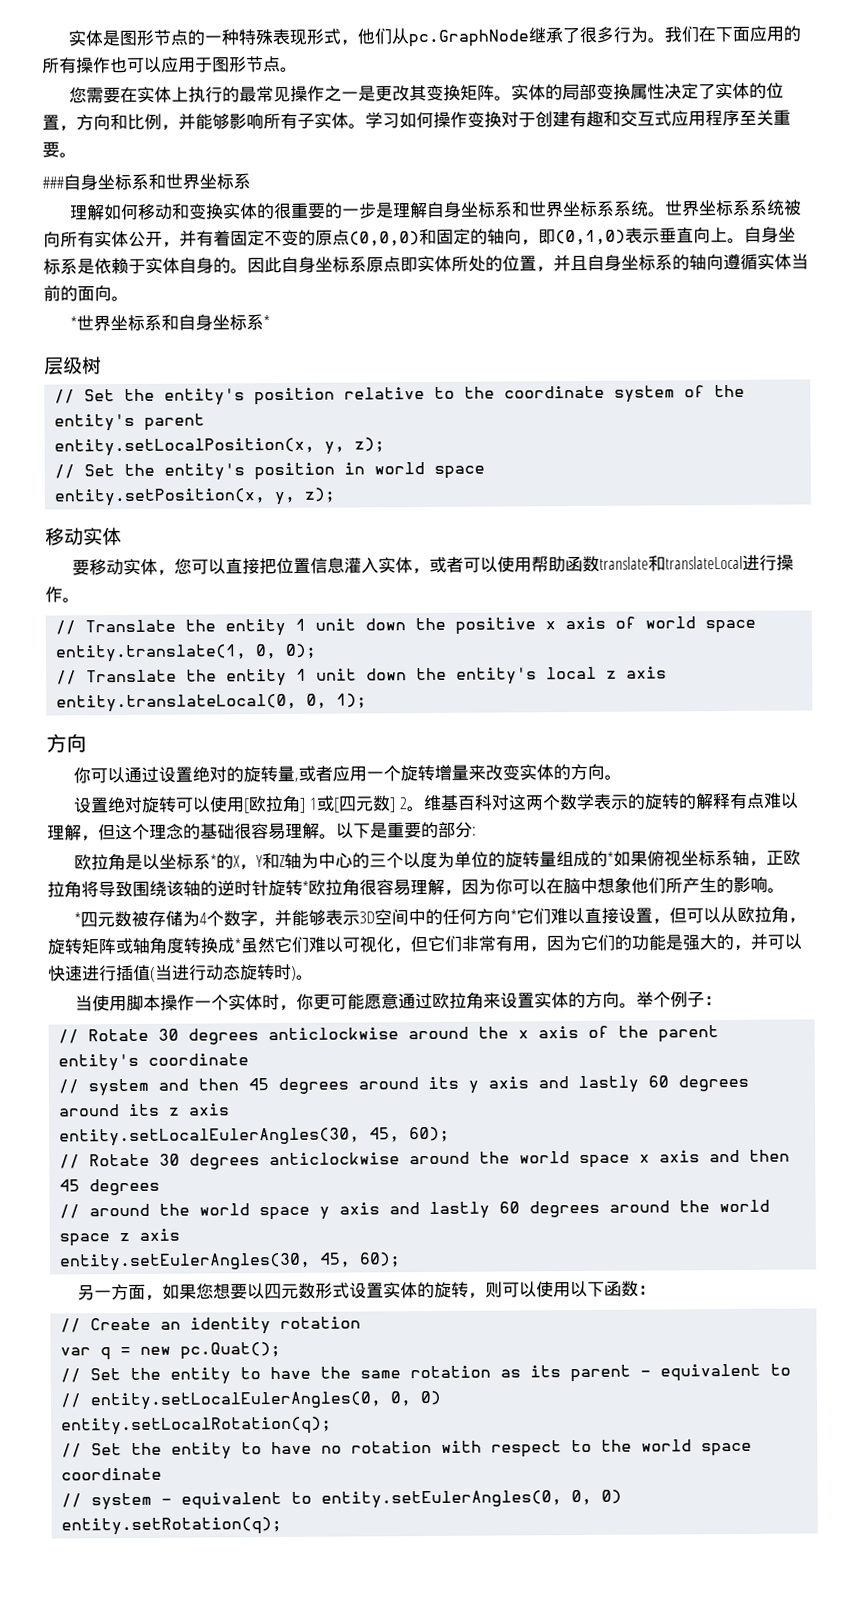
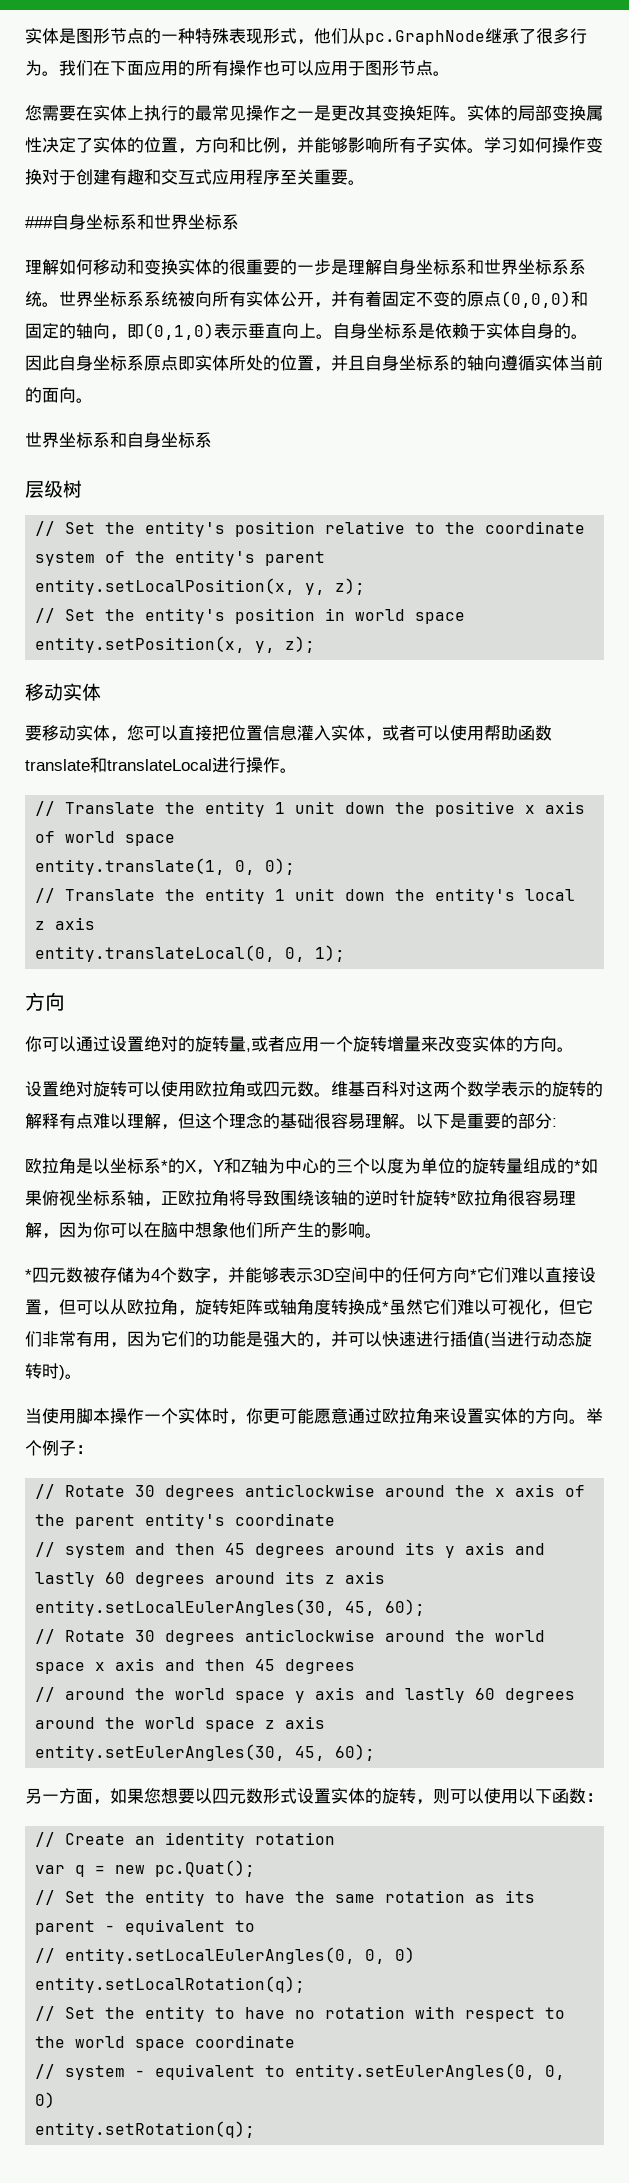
- *世界坐标系和自身坐标系*
+ 世界坐标系和自身坐标系
- 设置绝对旋转可以使用[欧拉角] 1或[四元数] 2。
+ 设置绝对旋转可以使用欧拉角或四元数。

